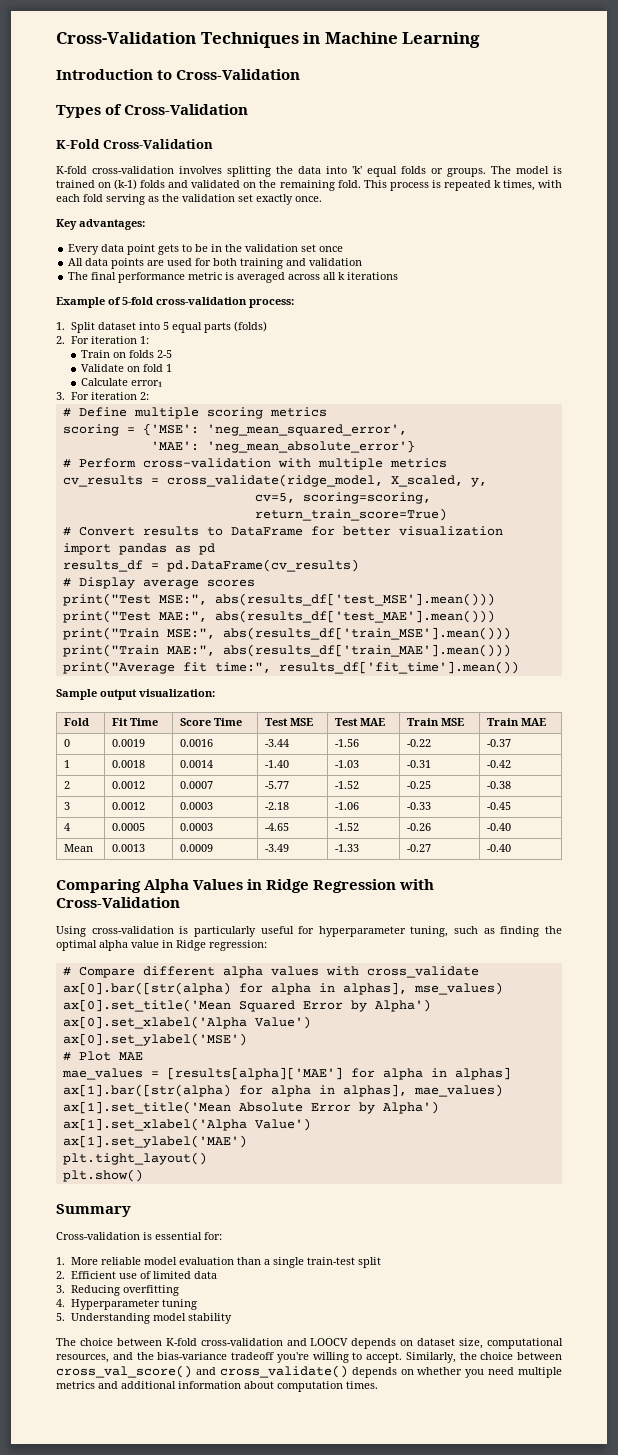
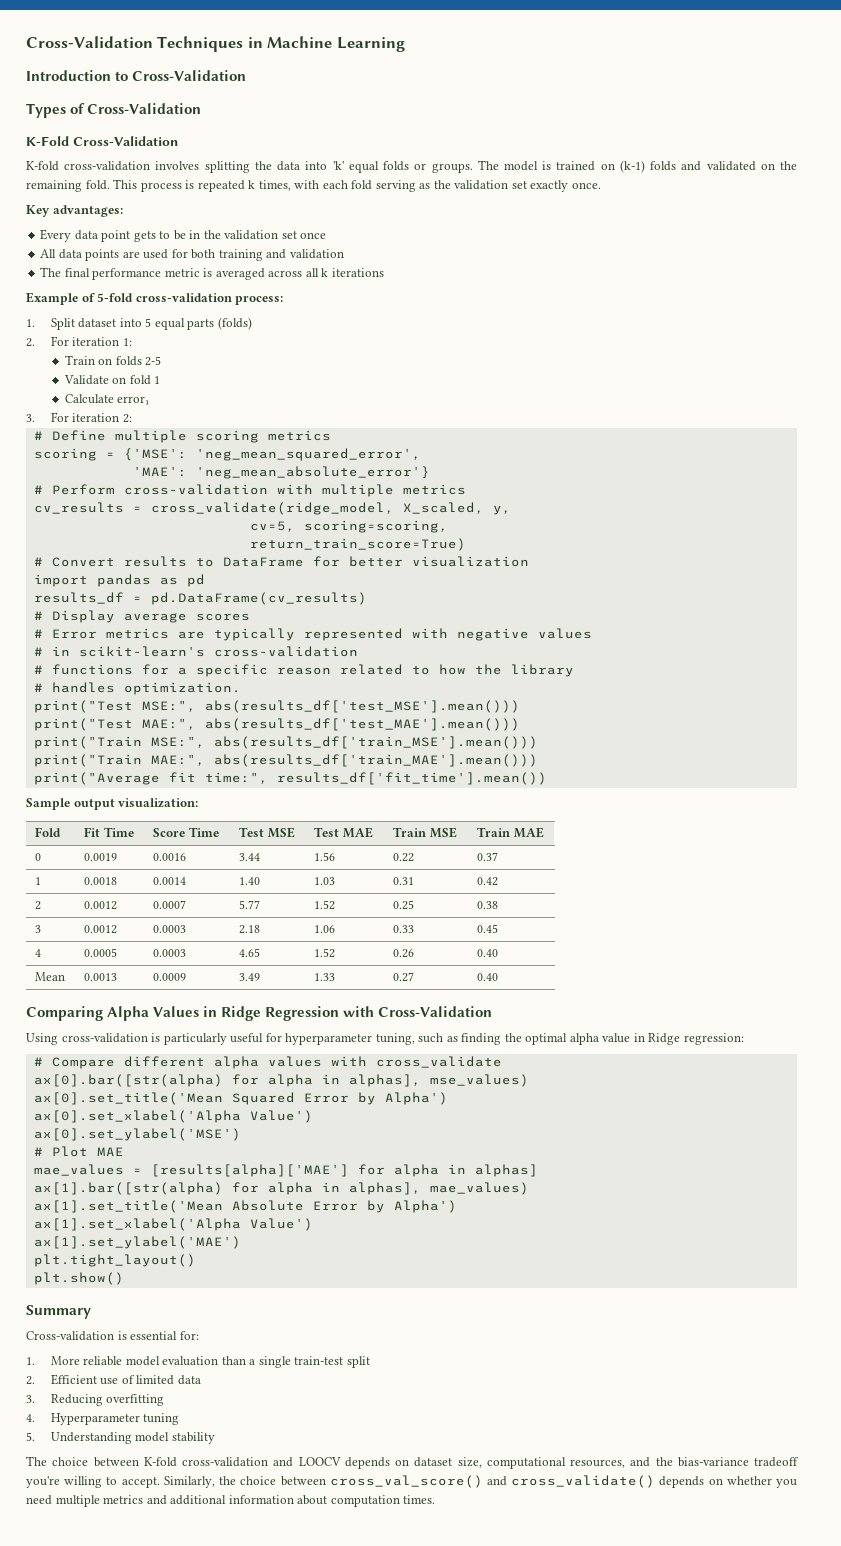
+ # Error metrics are typically represented with negative values
+ # in scikit-learn's cross-validation
+ # functions for a specific reason related to how the library
+ # handles optimization.
- 0 | 0.0019 | 0.0016 | -3.44 | -1.56 | -0.22 | -0.37
+ 0 | 0.0019 | 0.0016 | 3.44 | 1.56 | 0.22 | 0.37
- 1 | 0.0018 | 0.0014 | -1.40 | -1.03 | -0.31 | -0.42
+ 1 | 0.0018 | 0.0014 | 1.40 | 1.03 | 0.31 | 0.42
- 2 | 0.0012 | 0.0007 | -5.77 | -1.52 | -0.25 | -0.38
+ 2 | 0.0012 | 0.0007 | 5.77 | 1.52 | 0.25 | 0.38
- 3 | 0.0012 | 0.0003 | -2.18 | -1.06 | -0.33 | -0.45
+ 3 | 0.0012 | 0.0003 | 2.18 | 1.06 | 0.33 | 0.45
- 4 | 0.0005 | 0.0003 | -4.65 | -1.52 | -0.26 | -0.40
+ 4 | 0.0005 | 0.0003 | 4.65 | 1.52 | 0.26 | 0.40
- Mean | 0.0013 | 0.0009 | -3.49 | -1.33 | -0.27 | -0.40
+ Mean | 0.0013 | 0.0009 | 3.49 | 1.33 | 0.27 | 0.40

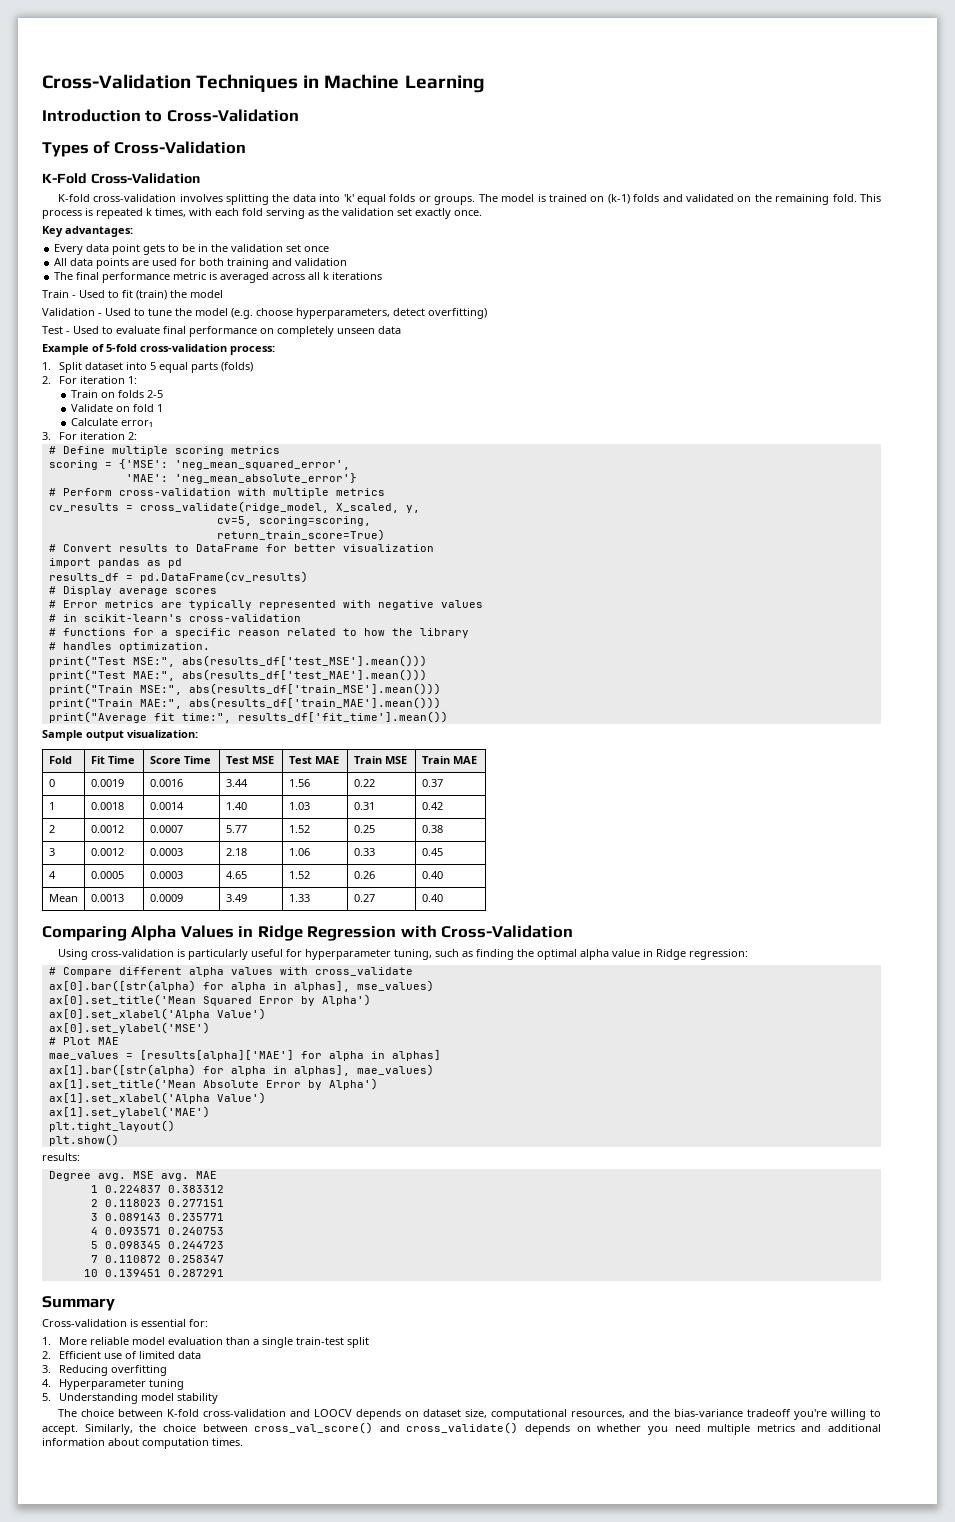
+ Train - Used to fit (train) the model
+ Validation - Used to tune the model (e.g. choose hyperparameters, detect overfitting)
+ Test - Used to evaluate final performance on completely unseen data
+ results:
+ Degree avg. MSE avg. MAE
+ 1 0.224837 0.383312
+ 2 0.118023 0.277151
+ 3 0.089143 0.235771
+ 4 0.093571 0.240753
+ 5 0.098345 0.244723
+ 7 0.110872 0.258347
+ 10 0.139451 0.287291

